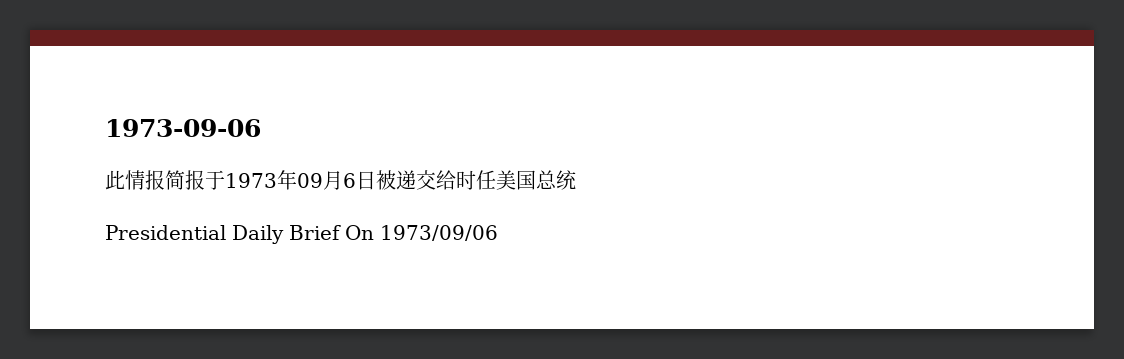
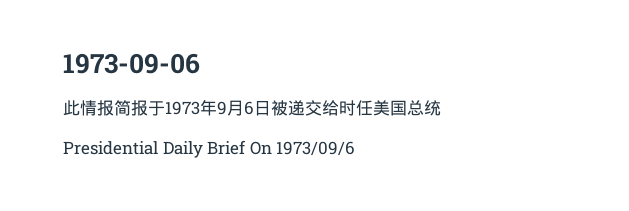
- 此情报简报于1973年09月6日被递交给时任美国总统
+ 此情报简报于1973年9月6日被递交给时任美国总统
- Presidential Daily Brief On 1973/09/06
+ Presidential Daily Brief On 1973/09/6

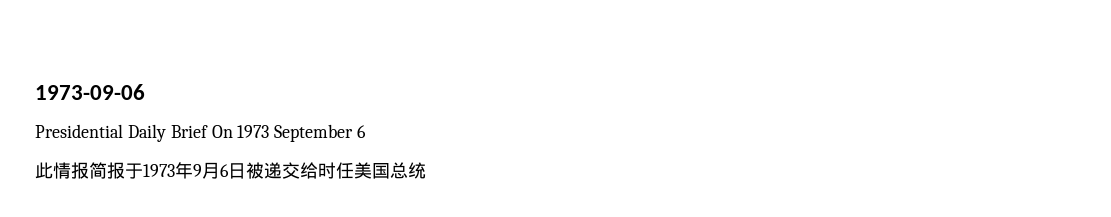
+ Presidential Daily Brief On 1973 September 6
- Presidential Daily Brief On 1973/09/6

